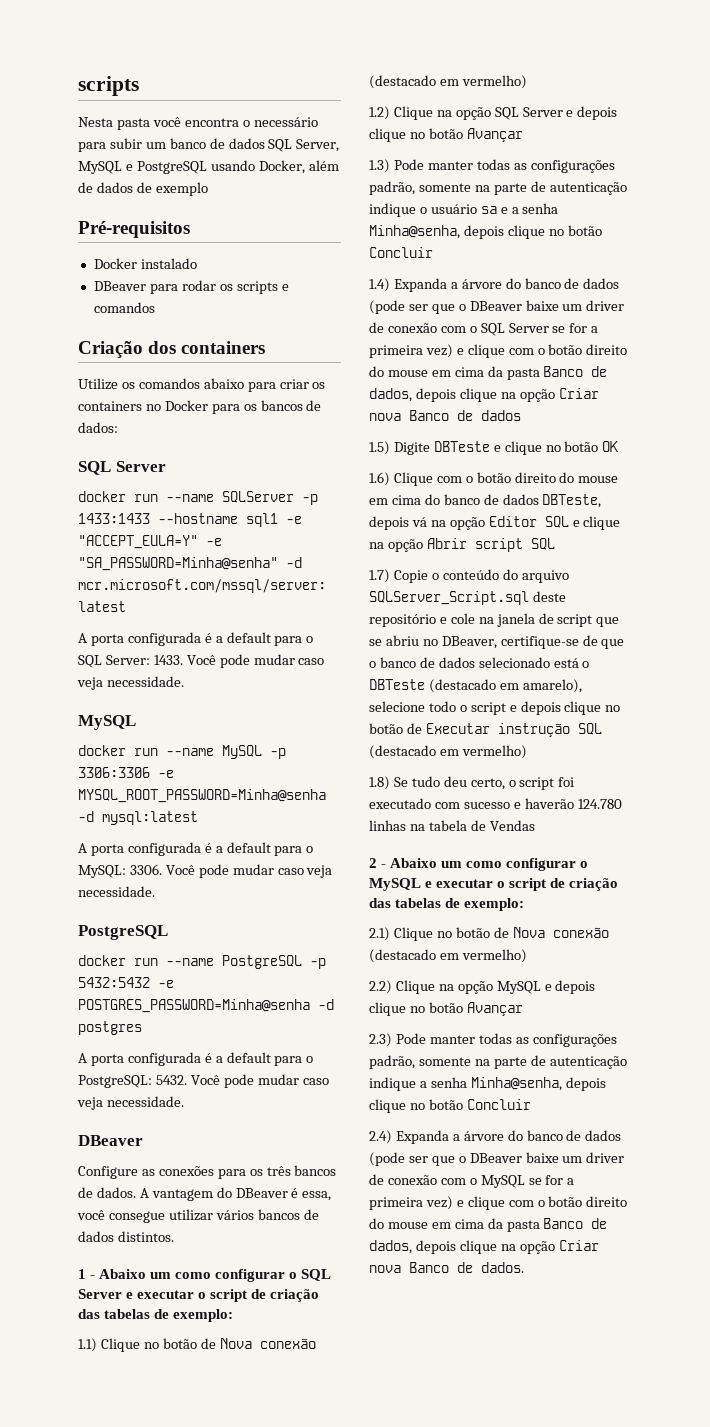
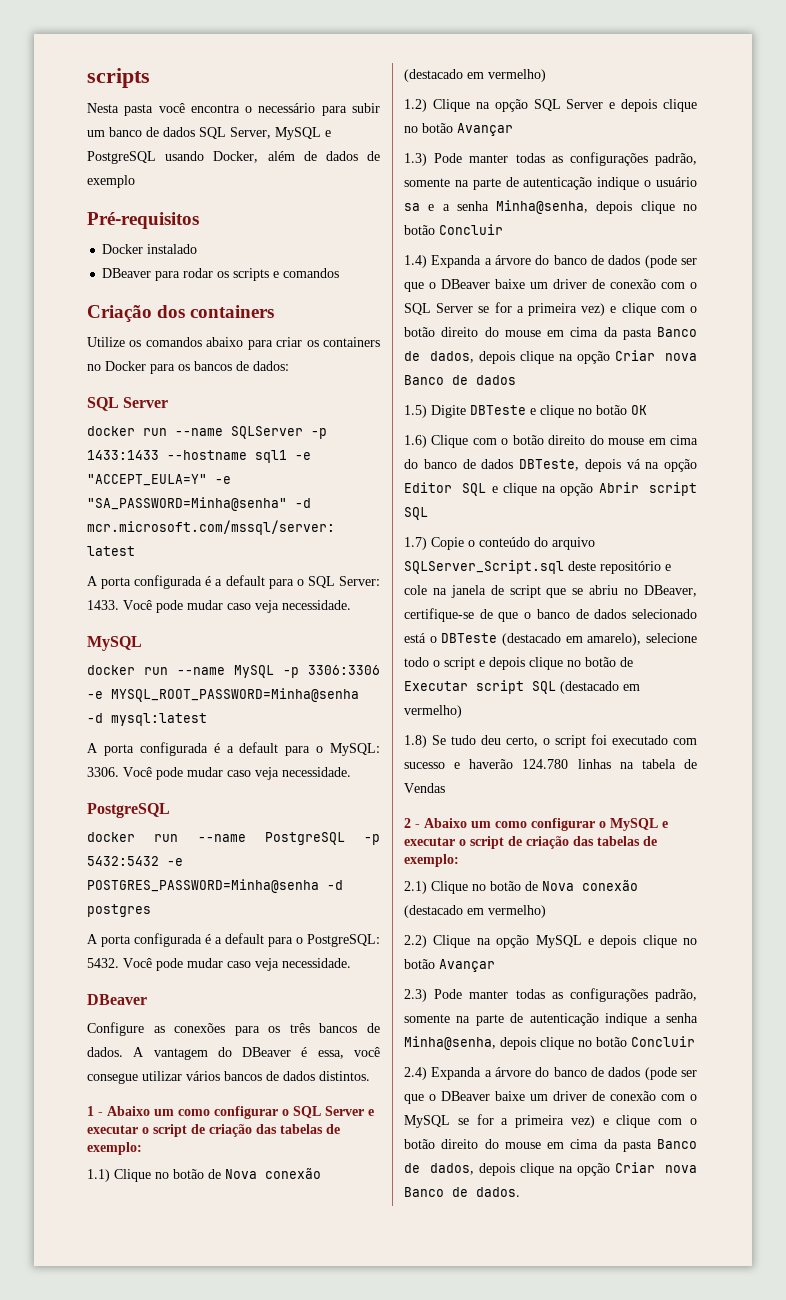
- 1.7) Copie o conteúdo do arquivo SQLServer_Script.sql deste repositório e cole na janela de script que se abriu no DBeaver, certifique-se de que o banco de dados selecionado está o DBTeste (destacado em amarelo), selecione todo o script e depois clique no botão de Executar instrução SQL (destacado em vermelho)
+ 1.7) Copie o conteúdo do arquivo SQLServer_Script.sql deste repositório e cole na janela de script que se abriu no DBeaver, certifique-se de que o banco de dados selecionado está o DBTeste (destacado em amarelo), selecione todo o script e depois clique no botão de Executar script SQL (destacado em vermelho)

